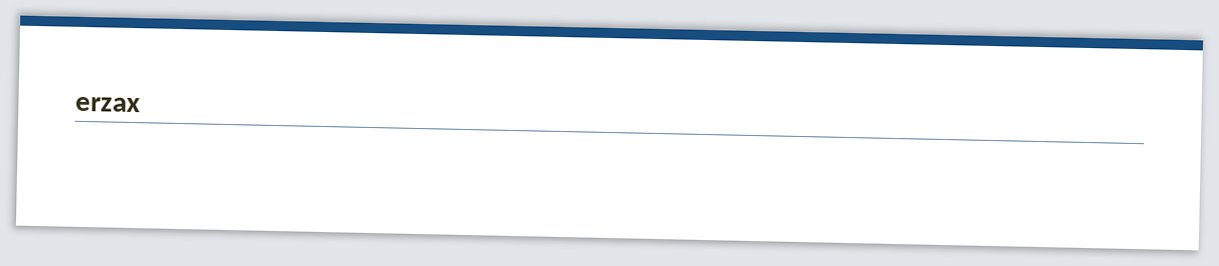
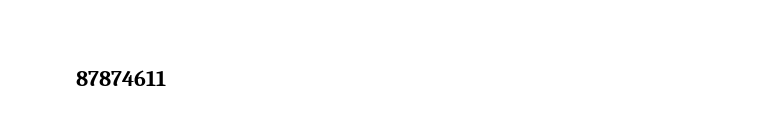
- erzax
+ 87874611

